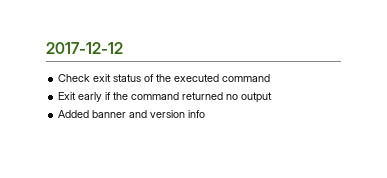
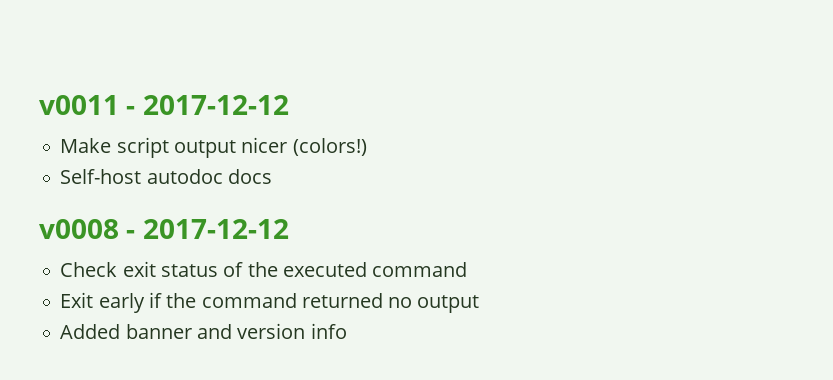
- 2017-12-12
+ v0011 - 2017-12-12
+ Make script output nicer (colors!)
+ Self-host autodoc docs
+ v0008 - 2017-12-12

